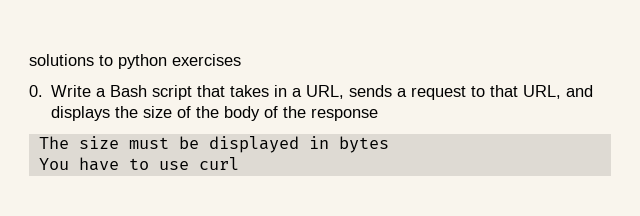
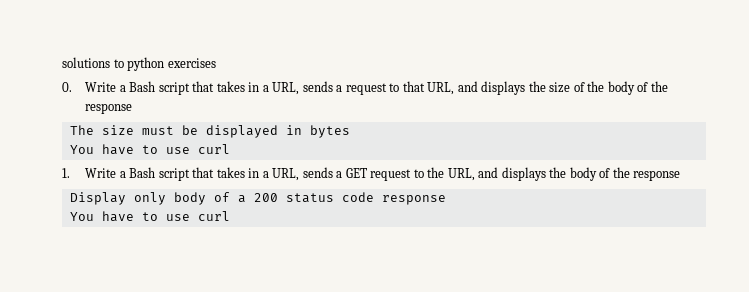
+ 1. Write a Bash script that takes in a URL, sends a GET request to the URL, and displays the body of the response
+ Display only body of a 200 status code response
+ You have to use curl

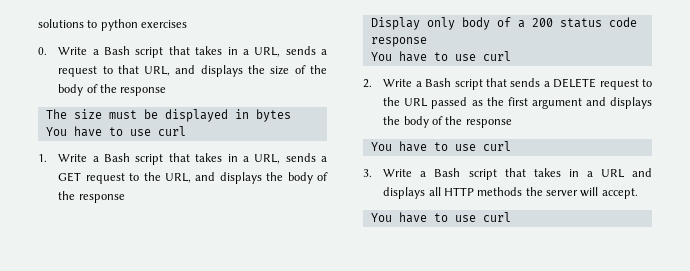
+ 2. Write a Bash script that sends a DELETE request to the URL passed as the first argument and displays the body of the response
+ You have to use curl
+ 3. Write a Bash script that takes in a URL and displays all HTTP methods the server will accept.
+ You have to use curl

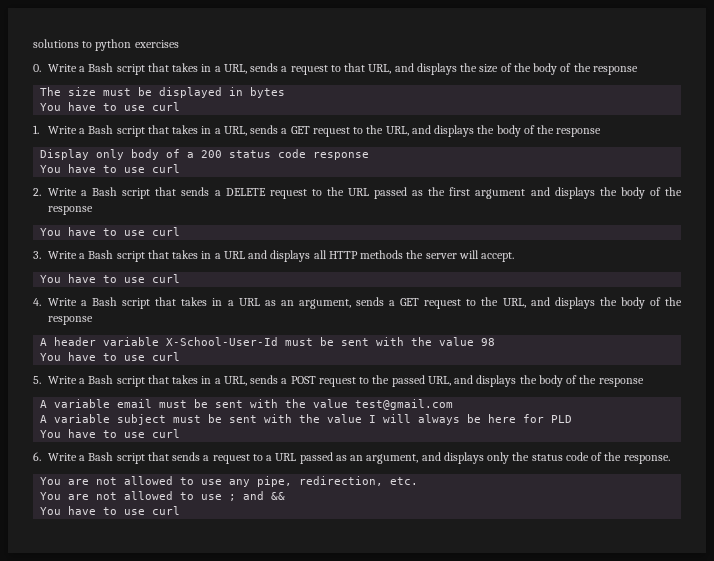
+ 4. Write a Bash script that takes in a URL as an argument, sends a GET request to the URL, and displays the body of the response
+ A header variable X-School-User-Id must be sent with the value 98
+ You have to use curl
+ 5. Write a Bash script that takes in a URL, sends a POST request to the passed URL, and displays the body of the response
+ A variable email must be sent with the value test@gmail.com
+ A variable subject must be sent with the value I will always be here for PLD
+ You have to use curl
+ 6. Write a Bash script that sends a request to a URL passed as an argument, and displays only the status code of the response.
+ You are not allowed to use any pipe, redirection, etc.
+ You are not allowed to use ; and &&
+ You have to use curl

